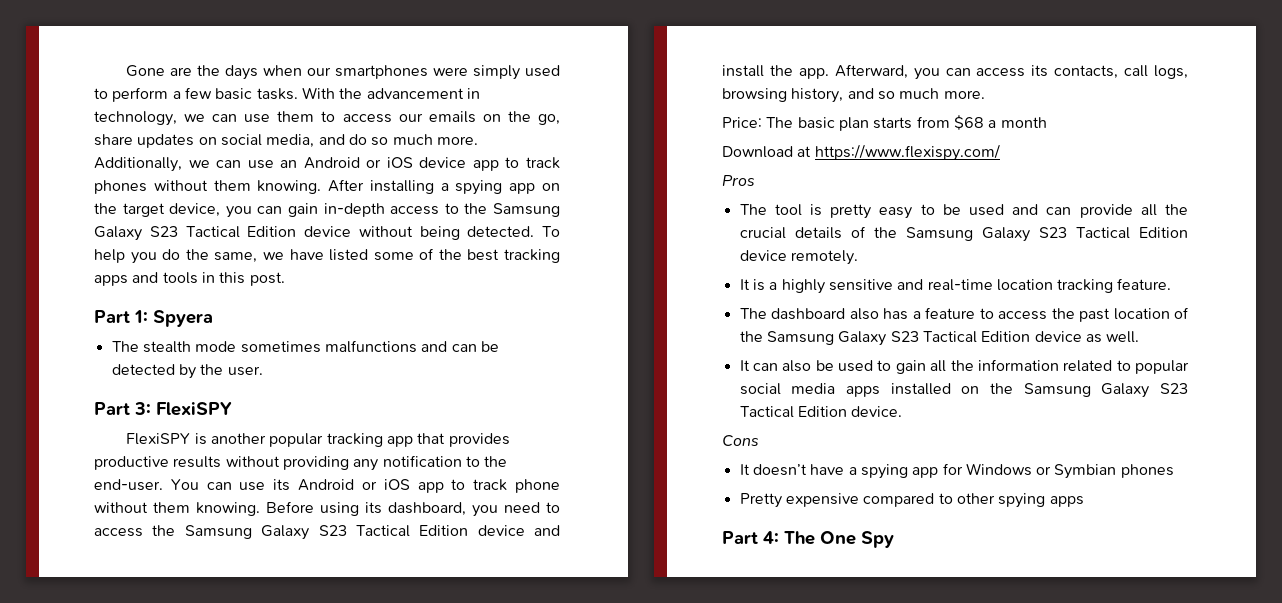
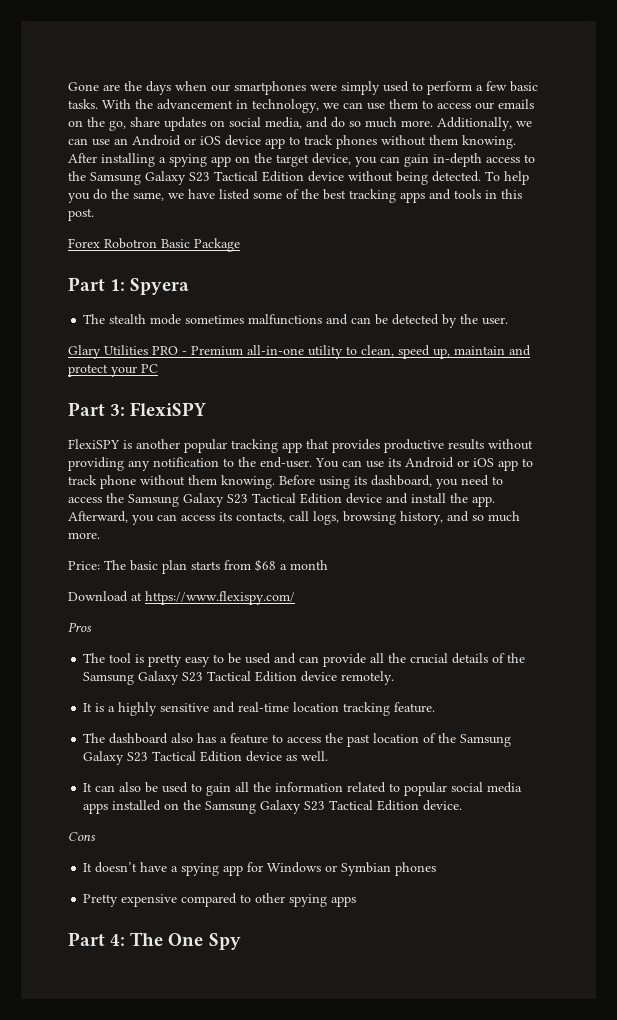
+ Forex Robotron Basic Package
+ Glary Utilities PRO - Premium all-in-one utility to clean, speed up, maintain and protect your PC

